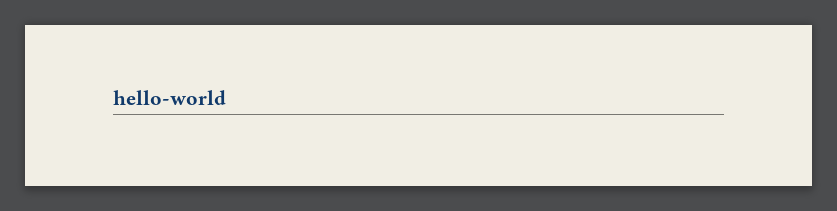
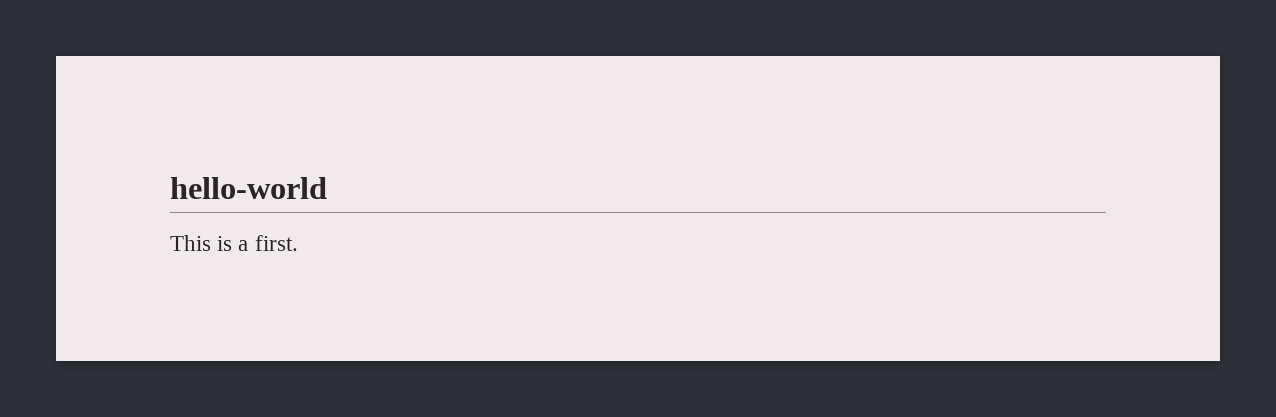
+ This is a first.

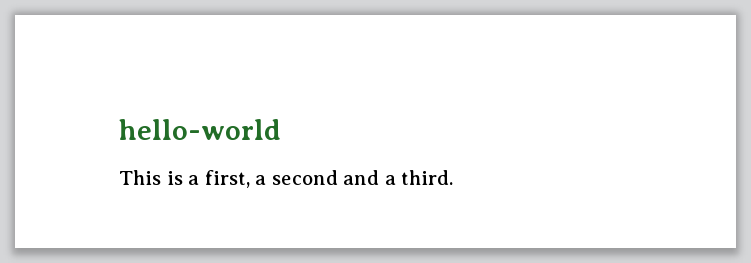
- This is a first.
+ This is a first, a second and a third.

